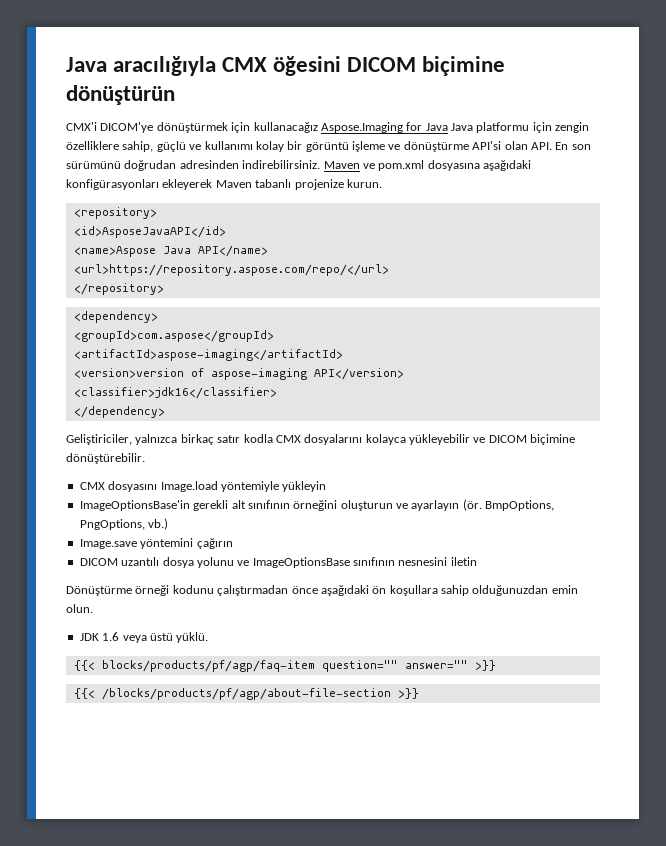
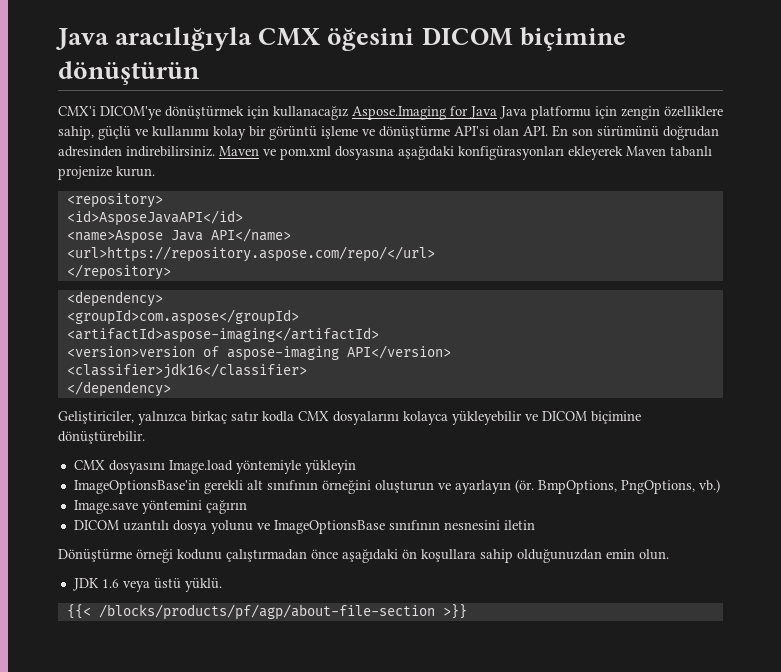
- {{< blocks/products/pf/agp/faq-item question="" answer="" >}}

